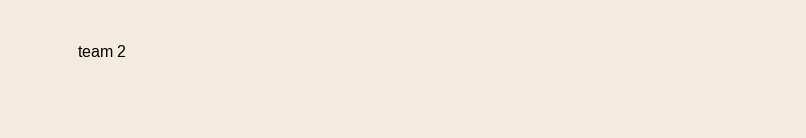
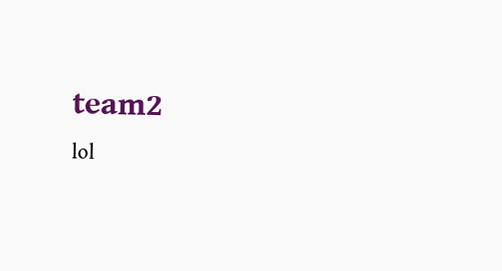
- team 2
+ team2
+ lol

